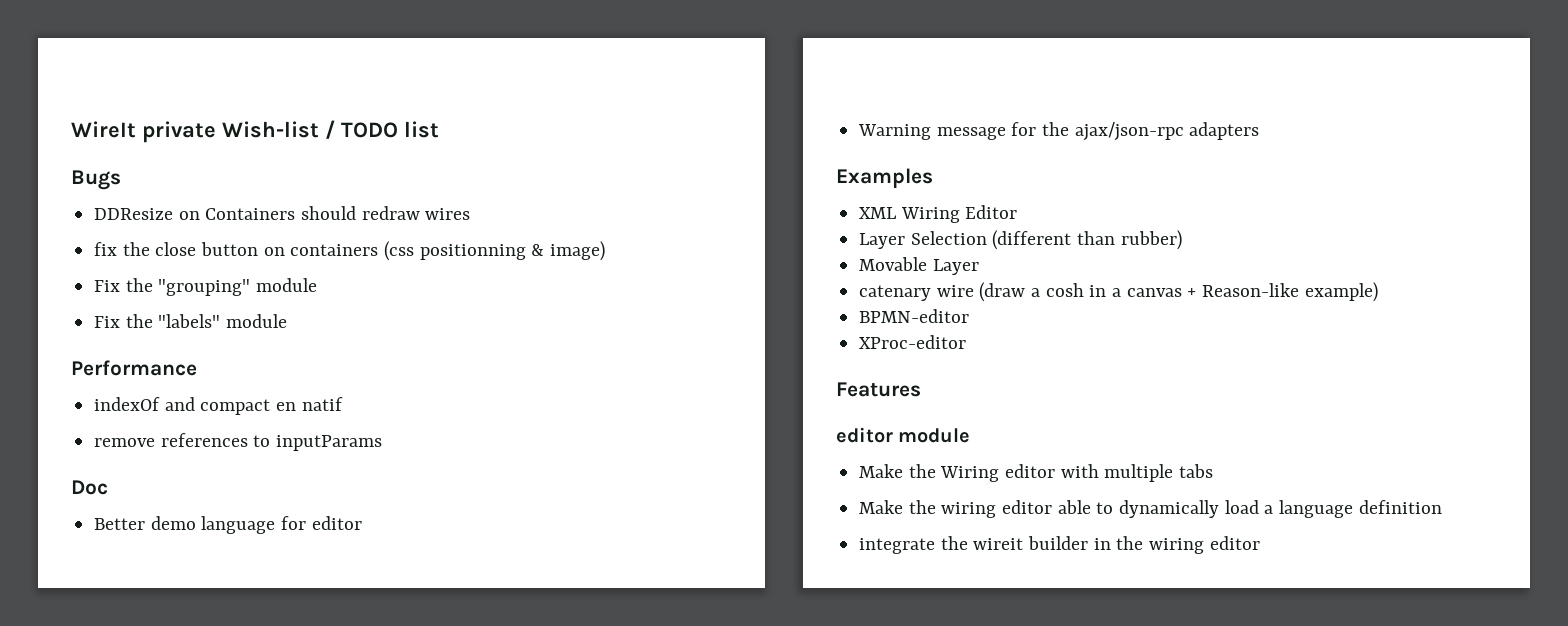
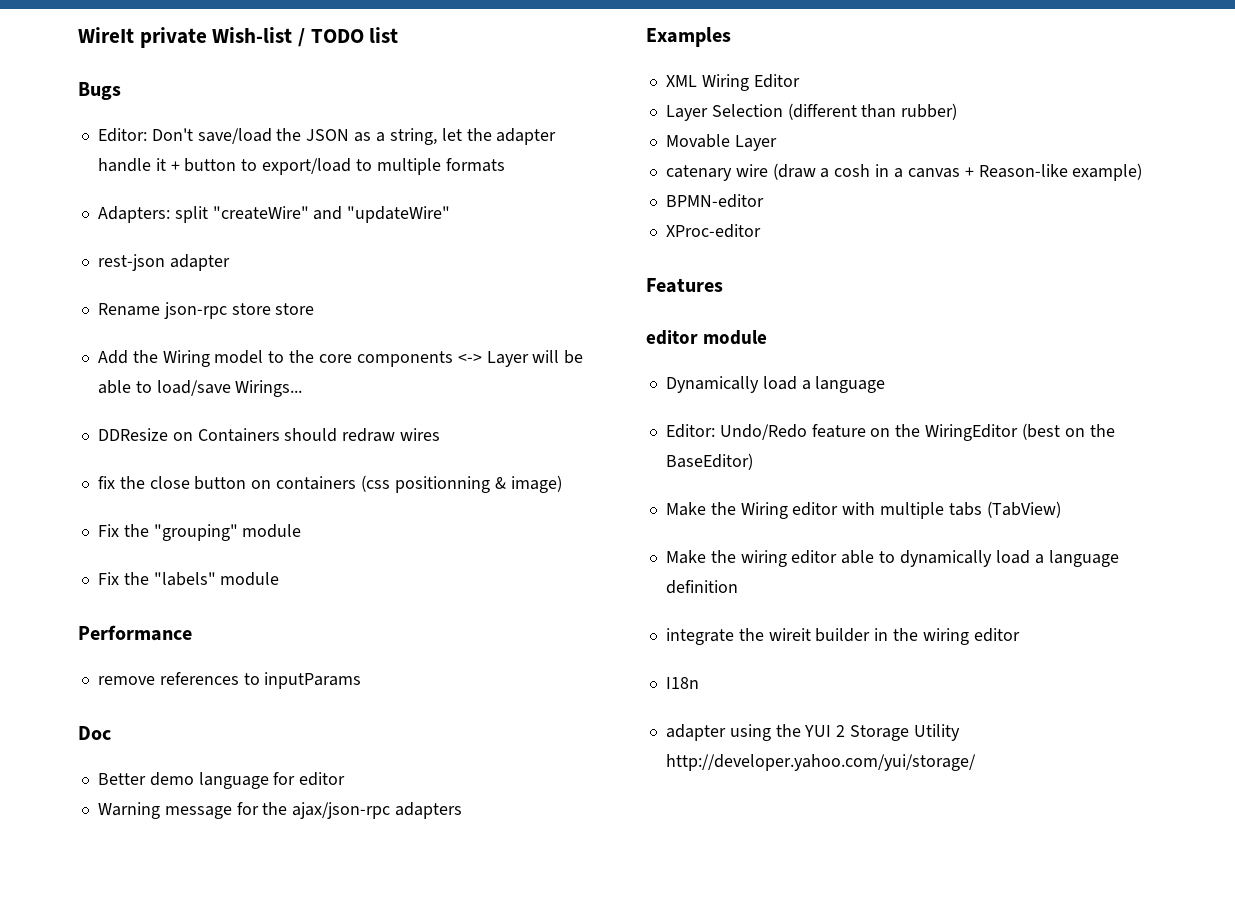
+ Editor: Don't save/load the JSON as a string, let the adapter handle it + button to export/load to multiple formats
+ Adapters: split "createWire" and "updateWire"
+ rest-json adapter
+ Rename json-rpc store store
+ Add the Wiring model to the core components <-> Layer will be able to load/save Wirings...
- indexOf and compact en natif
+ Dynamically load a language
+ Editor: Undo/Redo feature on the WiringEditor (best on the BaseEditor)
- Make the Wiring editor with multiple tabs
+ Make the Wiring editor with multiple tabs (TabView)
+ I18n
+ adapter using the YUI 2 Storage Utility http://developer.yahoo.com/yui/storage/

